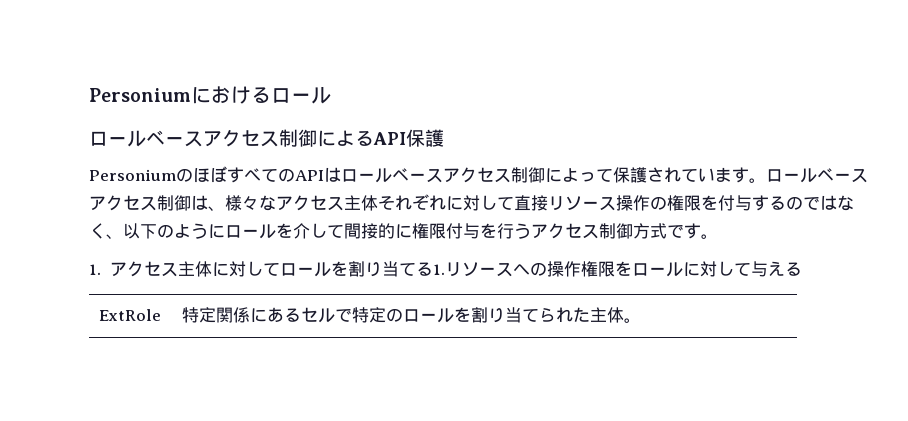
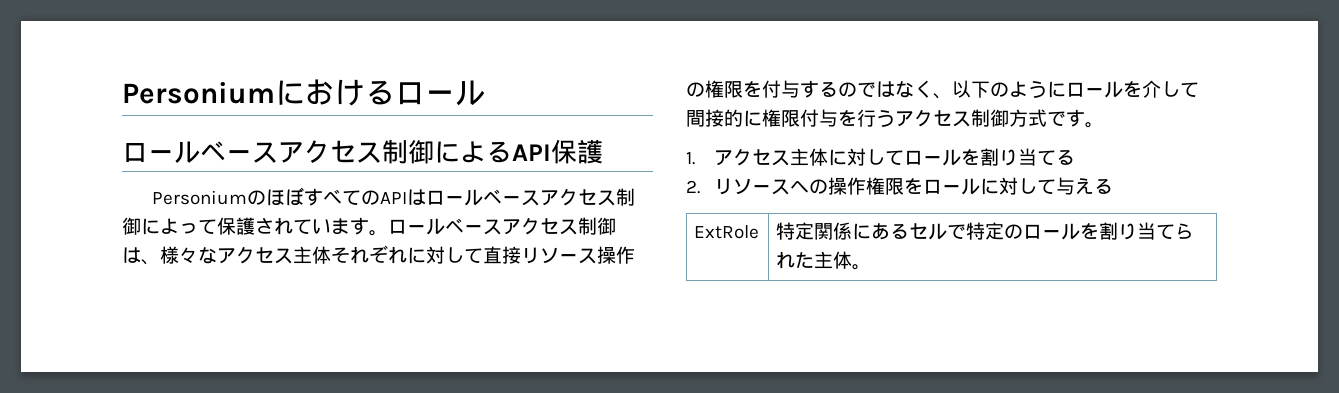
- 1.アクセス主体に対してロールを割り当てる1.リソースへの操作権限をロールに対して与える
+ 1.アクセス主体に対してロールを割り当てる
+ 2.リソースへの操作権限をロールに対して与える

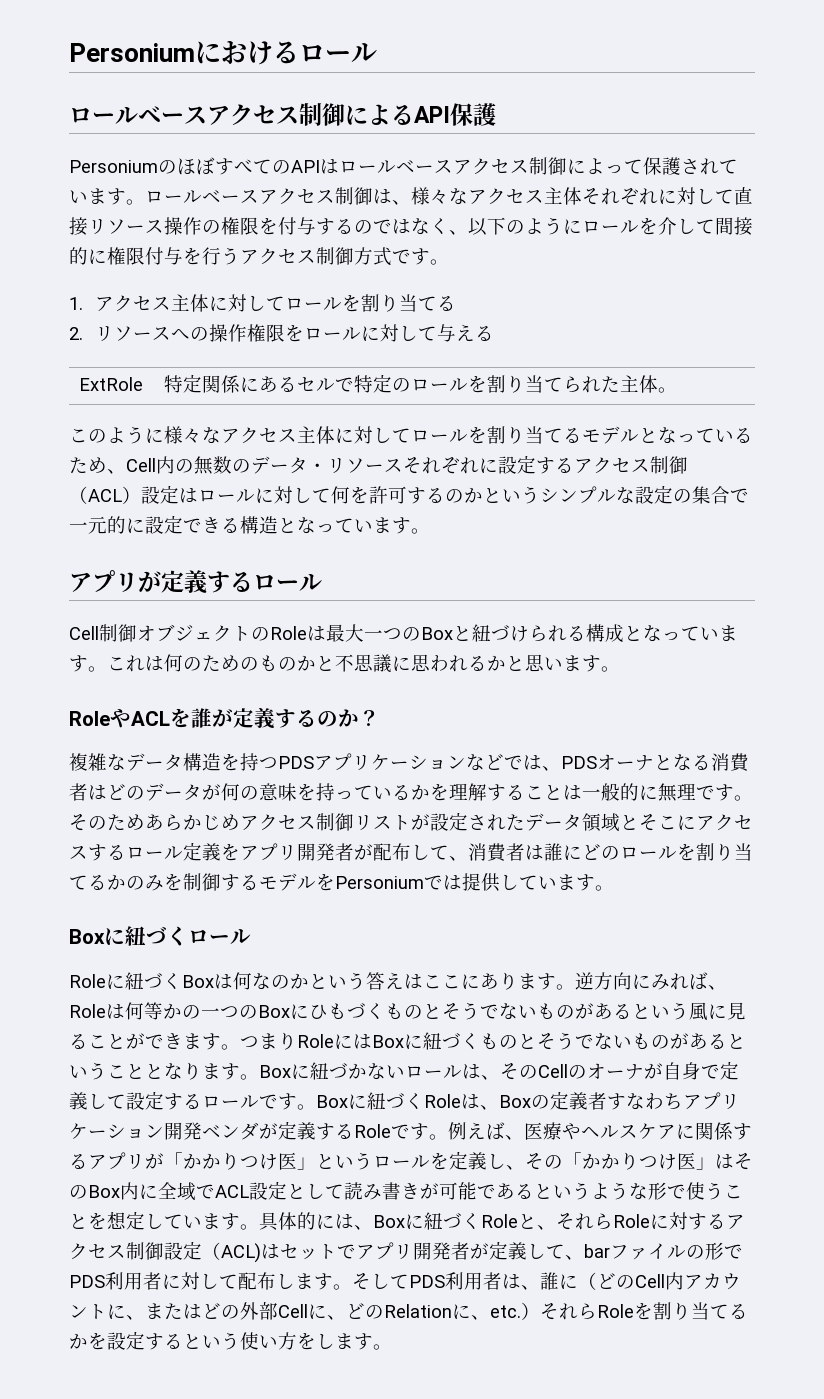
+ このように様々なアクセス主体に対してロールを割り当てるモデルとなっているため、Cell内の無数のデータ・リソースそれぞれに設定するアクセス制御（ACL）設定はロールに対して何を許可するのかというシンプルな設定の集合で一元的に設定できる構造となっています。
+ アプリが定義するロール
+ Cell制御オブジェクトのRoleは最大一つのBoxと紐づけられる構成となっています。これは何のためのものかと不思議に思われるかと思います。
+ RoleやACLを誰が定義するのか？
+ 複雑なデータ構造を持つPDSアプリケーションなどでは、PDSオーナとなる消費者はどのデータが何の意味を持っているかを理解することは一般的に無理です。そのためあらかじめアクセス制御リストが設定されたデータ領域とそこにアクセスするロール定義をアプリ開発者が配布して、消費者は誰にどのロールを割り当てるかのみを制御するモデルをPersoniumでは提供しています。
+ Boxに紐づくロール
+ Roleに紐づくBoxは何なのかという答えはここにあります。逆方向にみれば、Roleは何等かの一つのBoxにひもづくものとそうでないものがあるという風に見ることができます。つまりRoleにはBoxに紐づくものとそうでないものがあるということとなります。Boxに紐づかないロールは、そのCellのオーナが自身で定義して設定するロールです。Boxに紐づくRoleは、Boxの定義者すなわちアプリケーション開発ベンダが定義するRoleです。例えば、医療やヘルスケアに関係するアプリが「かかりつけ医」というロールを定義し、その「かかりつけ医」はそのBox内に全域でACL設定として読み書きが可能であるというような形で使うことを想定しています。具体的には、Boxに紐づくRoleと、それらRoleに対するアクセス制御設定（ACL)はセットでアプリ開発者が定義して、barファイルの形でPDS利用者に対して配布します。そしてPDS利用者は、誰に（どのCell内アカウントに、またはどの外部Cellに、どのRelationに、etc.）それらRoleを割り当てるかを設定するという使い方をします。

